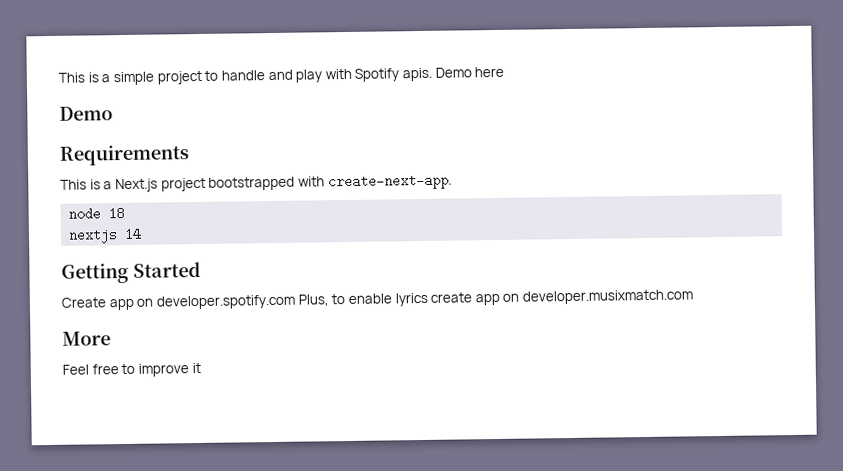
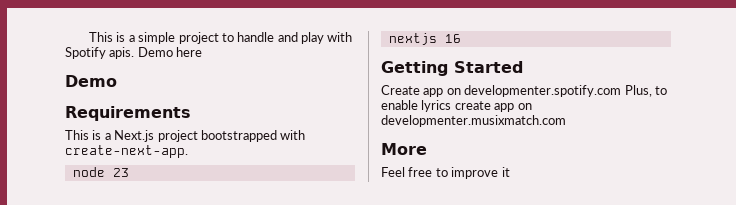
- node 18
+ node 23
- nextjs 14
+ nextjs 16
- Create app on developer.spotify.com Plus, to enable lyrics create app on developer.musixmatch.com
+ Create app on developmenter.spotify.com Plus, to enable lyrics create app on developmenter.musixmatch.com

